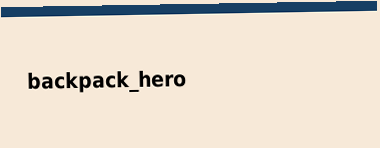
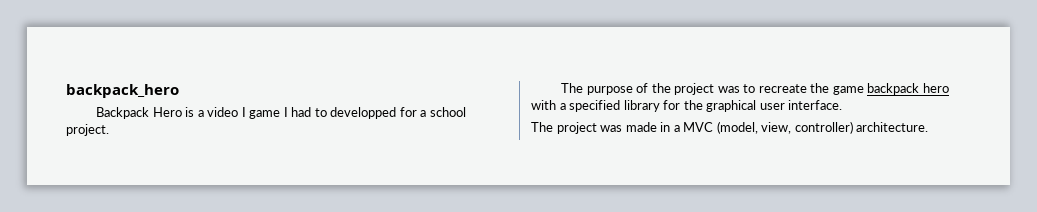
+ Backpack Hero is a video I game I had to developped for a school project.
+ The purpose of the project was to recreate the game backpack hero with a specified library for the graphical user interface.
+ The project was made in a MVC (model, view, controller) architecture.

